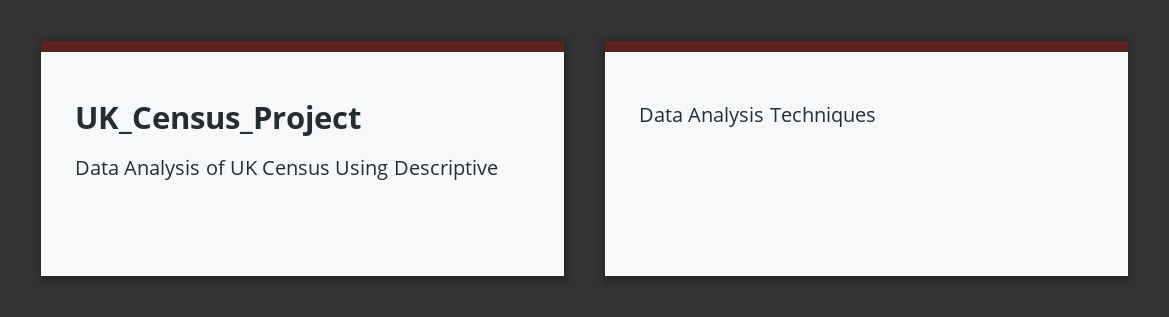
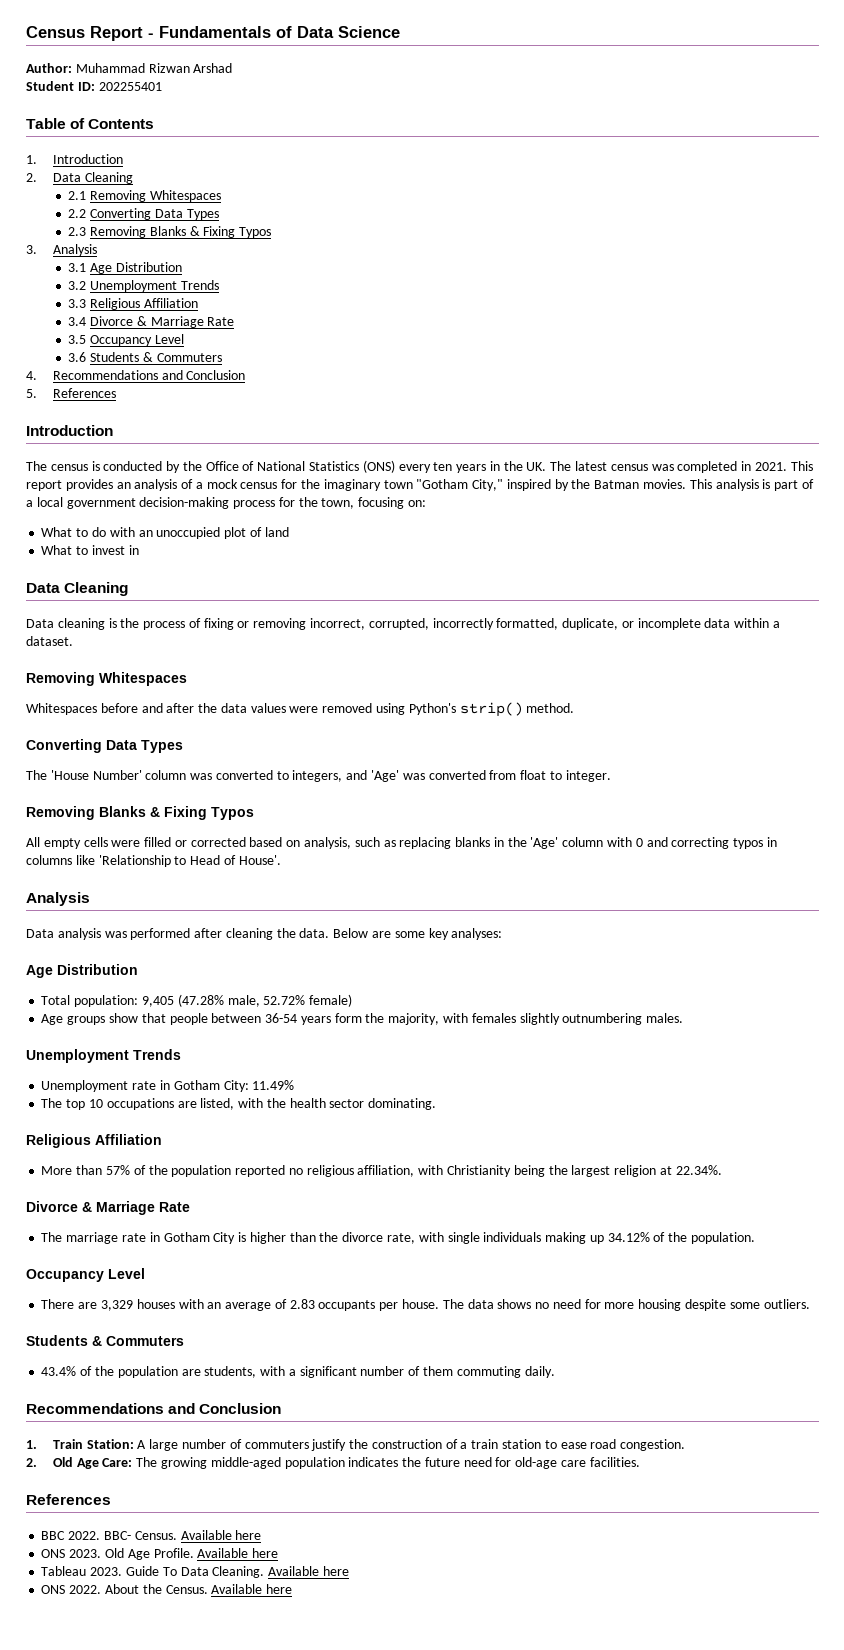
- UK_Census_Project
- Data Analysis of UK Census Using Descriptive Data Analysis Techniques
+ Census Report - Fundamentals of Data Science
+ Author: Muhammad Rizwan Arshad
+ Student ID: 202255401
+ Table of Contents
+ 1. Introduction
+ 2. Data Cleaning
+ 2.1 Removing Whitespaces
+ 2.2 Converting Data Types
+ 2.3 Removing Blanks & Fixing Typos
+ 3. Analysis
+ 3.1 Age Distribution
+ 3.2 Unemployment Trends
+ 3.3 Religious Affiliation
+ 3.4 Divorce & Marriage Rate
+ 3.5 Occupancy Level
+ 3.6 Students & Commuters
+ 4. Recommendations and Conclusion
+ 5. References
+ Introduction
+ The census is conducted by the Office of National Statistics (ONS) every ten years in the UK. The latest census was completed in 2021. This report provides an analysis of a mock census for the imaginary town "Gotham City," inspired by the Batman movies. This analysis is part of a local government decision-making process for the town, focusing on:
+ What to do with an unoccupied plot of land
+ What to invest in
+ Data Cleaning
+ Data cleaning is the process of fixing or removing incorrect, corrupted, incorrectly formatted, duplicate, or incomplete data within a dataset.
+ Removing Whitespaces
+ Whitespaces before and after the data values were removed using Python's strip() method.
+ Converting Data Types
+ The 'House Number' column was converted to integers, and 'Age' was converted from float to integer.
+ Removing Blanks & Fixing Typos
+ All empty cells were filled or corrected based on analysis, such as replacing blanks in the 'Age' column with 0 and correcting typos in columns like 'Relationship to Head of House'.
+ Analysis
+ Data analysis was performed after cleaning the data. Below are some key analyses:
+ Age Distribution
+ Total population: 9,405 (47.28% male, 52.72% female)
+ Age groups show that people between 36-54 years form the majority, with females slightly outnumbering males.
+ Unemployment Trends
+ Unemployment rate in Gotham City: 11.49%
+ The top 10 occupations are listed, with the health sector dominating.
+ Religious Affiliation
+ More than 57% of the population reported no religious affiliation, with Christianity being the largest religion at 22.34%.
+ Divorce & Marriage Rate
+ The marriage rate in Gotham City is higher than the divorce rate, with single individuals making up 34.12% of the population.
+ Occupancy Level
+ There are 3,329 houses with an average of 2.83 occupants per house. The data shows no need for more housing despite some outliers.
+ Students & Commuters
+ 43.4% of the population are students, with a significant number of them commuting daily.
+ Recommendations and Conclusion
+ 1. Train Station: A large number of commuters justify the construction of a train station to ease road congestion.
+ 2. Old Age Care: The growing middle-aged population indicates the future need for old-age care facilities.
+ References
+ BBC 2022. BBC- Census. Available here
+ ONS 2023. Old Age Profile. Available here
+ Tableau 2023. Guide To Data Cleaning. Available here
+ ONS 2022. About the Census. Available here

